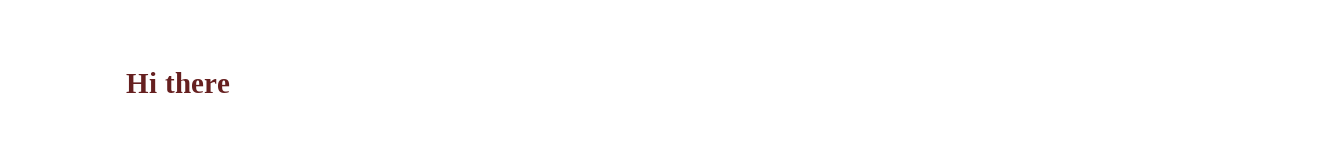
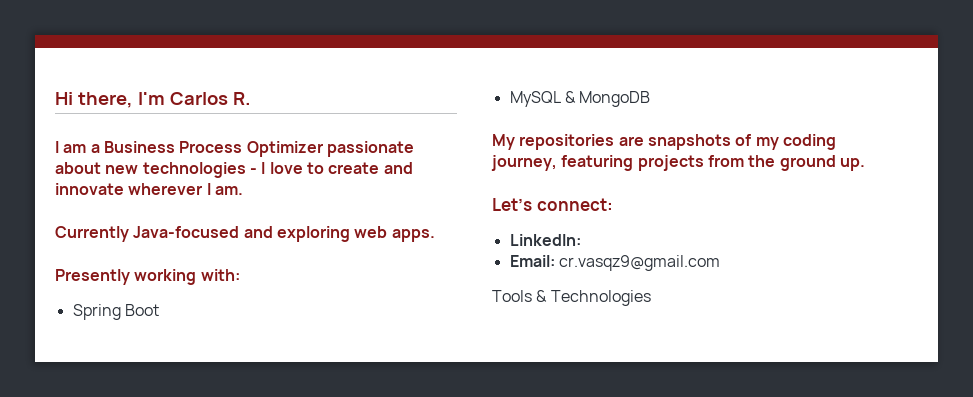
- Hi there
+ Hi there, I'm Carlos R.
+ I am a Business Process Optimizer passionate about new technologies - I love to create and innovate wherever I am.
+ Currently Java-focused and exploring web apps.
+ Presently working with:
+ Spring Boot
+ MySQL & MongoDB
+ My repositories are snapshots of my coding journey, featuring projects from the ground up.
+ Let’s connect:
+ LinkedIn:
+ Email: cr.vasqz9@gmail.com
+ Tools & Technologies

